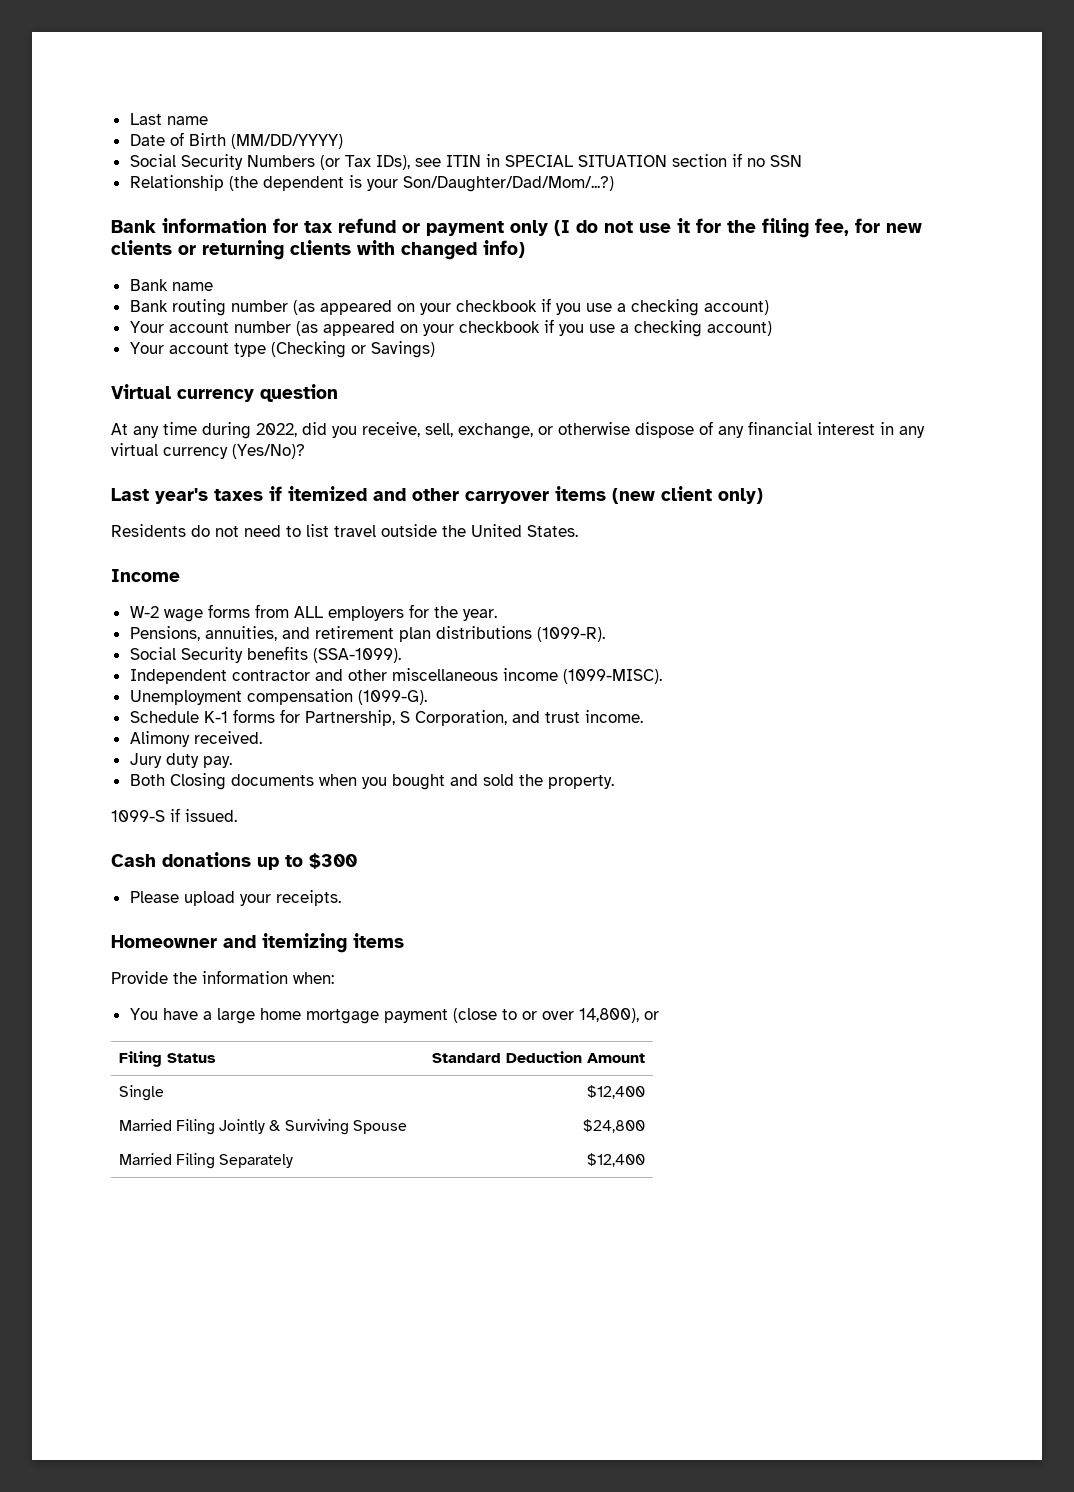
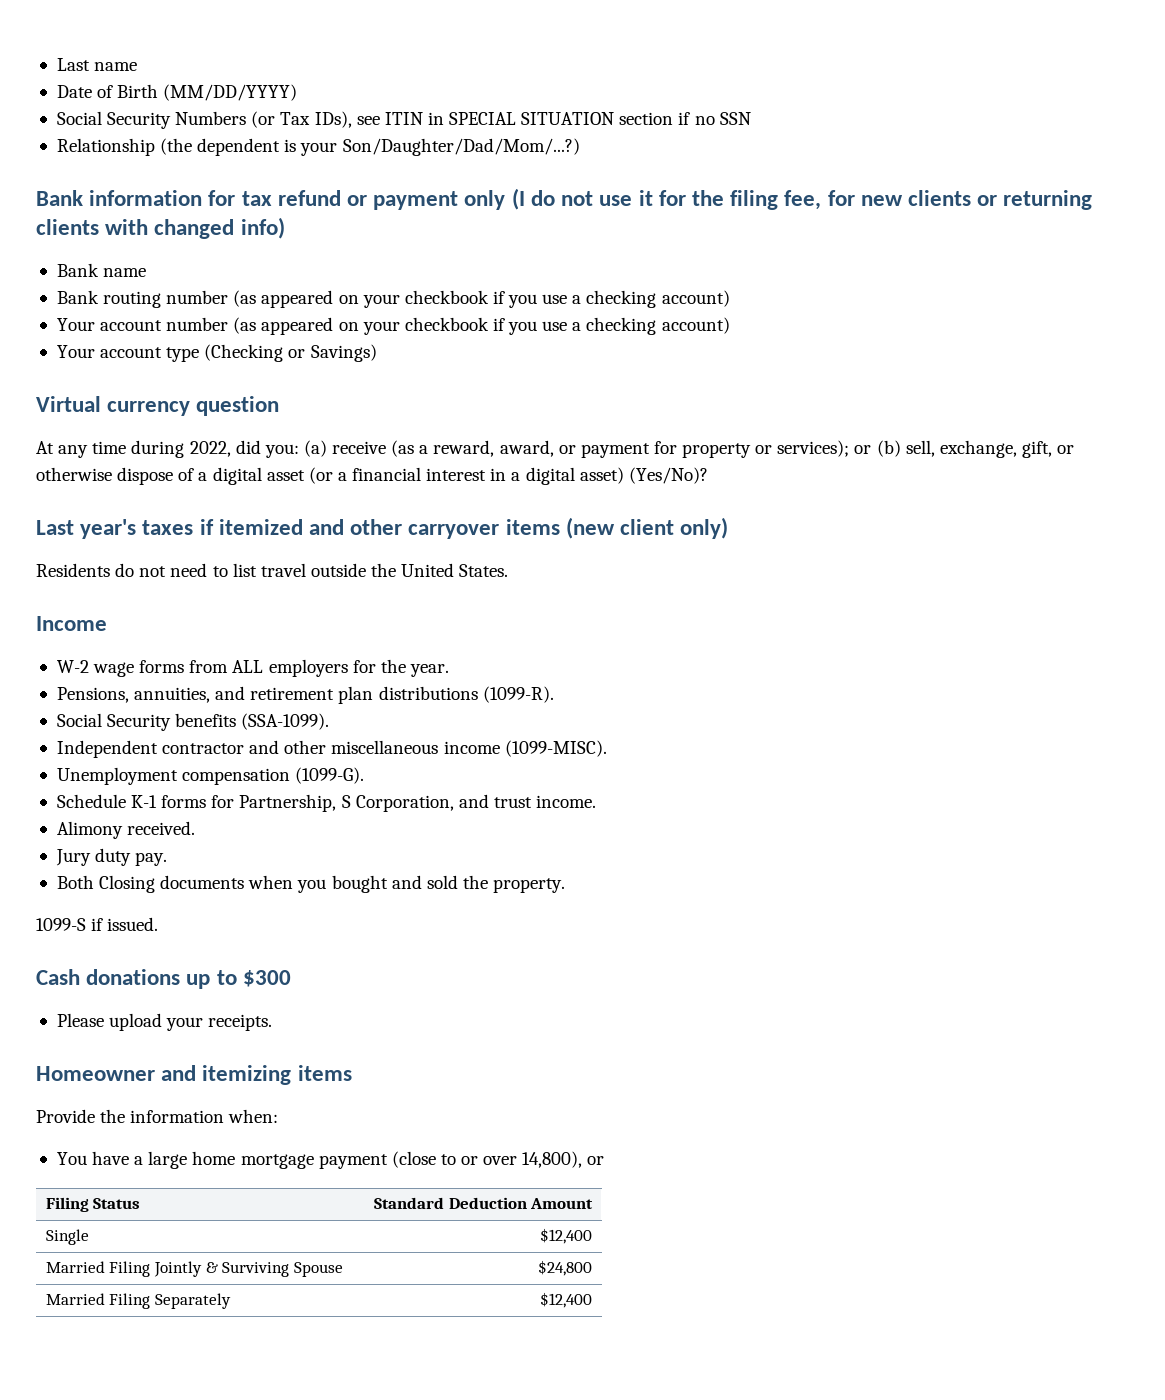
- At any time during 2022, did you receive, sell, exchange, or otherwise dispose of any financial interest in any virtual currency (Yes/No)?
+ At any time during 2022, did you: (a) receive (as a reward, award, or payment for property or services); or (b) sell, exchange, gift, or otherwise dispose of a digital asset (or a financial interest in a digital asset) (Yes/No)?

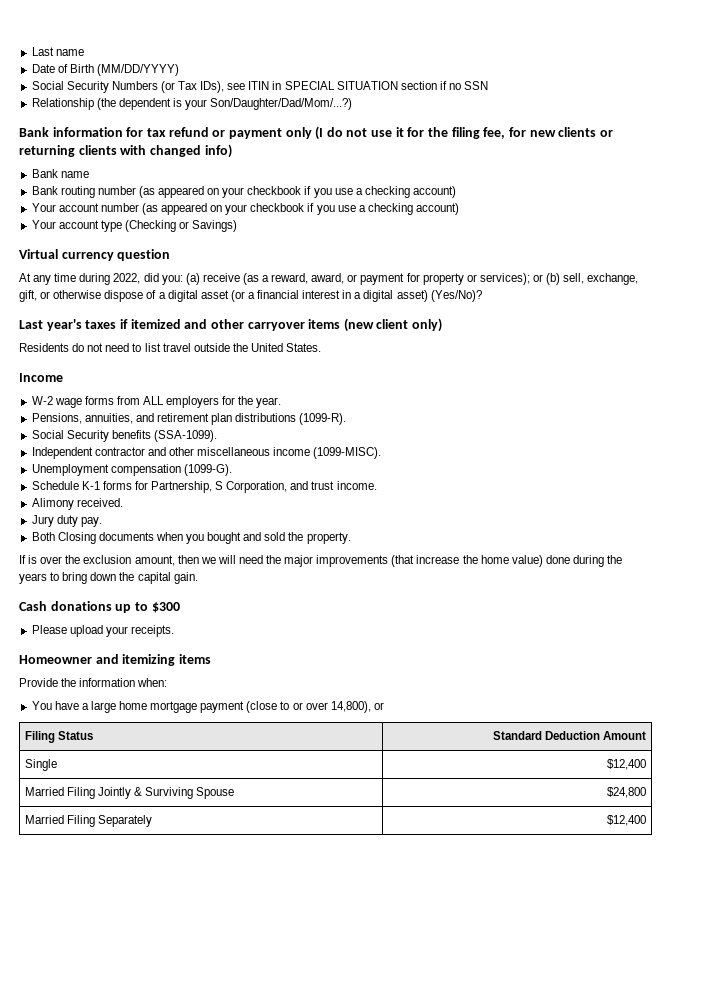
- 1099-S if issued.
+ If is over the exclusion amount, then we will need the major improvements (that increase the home value) done during the years to bring down the capital gain.

